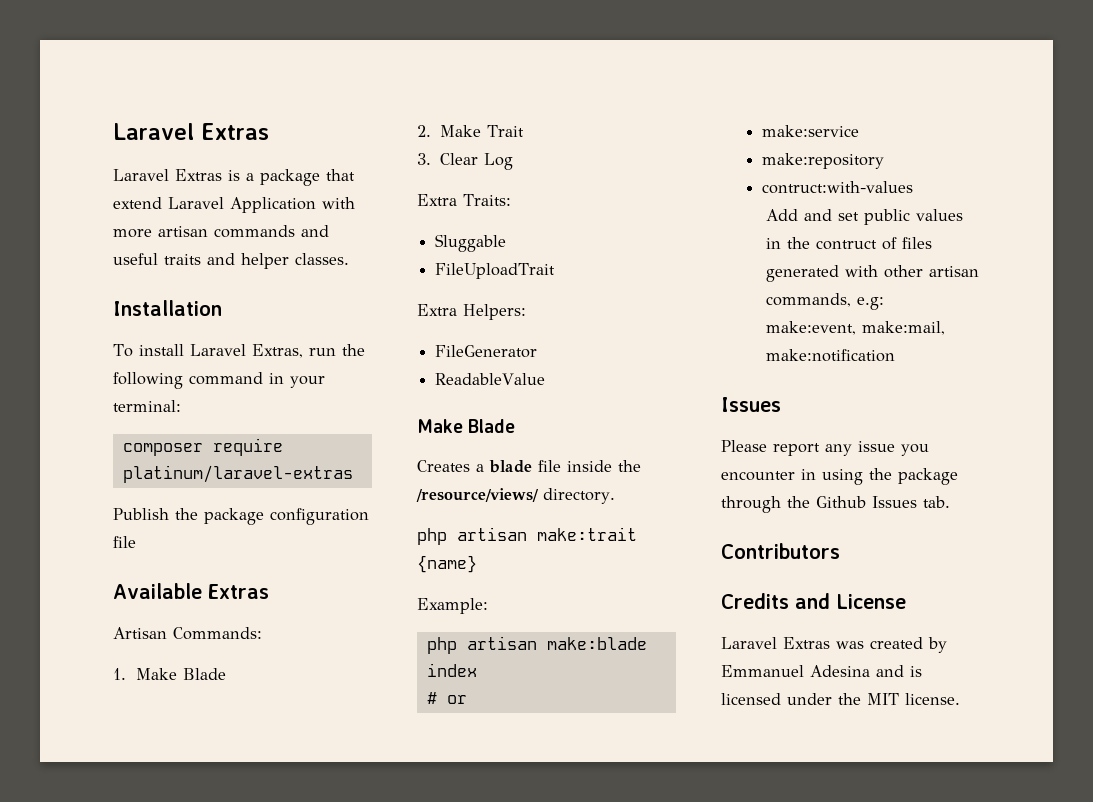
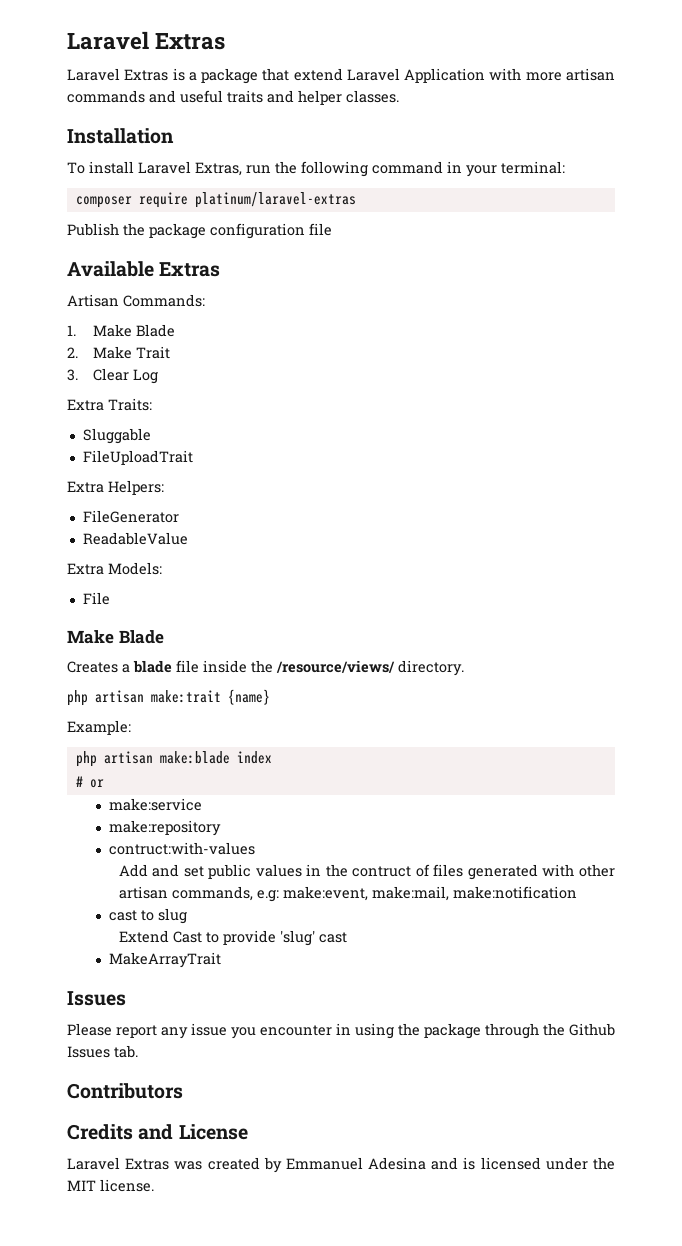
+ Extra Models:
+ File
+ cast to slug
+ Extend Cast to provide 'slug' cast
+ MakeArrayTrait

